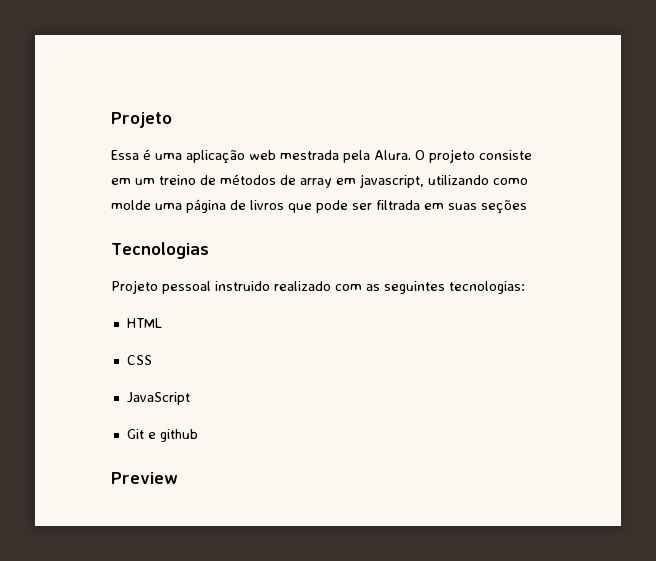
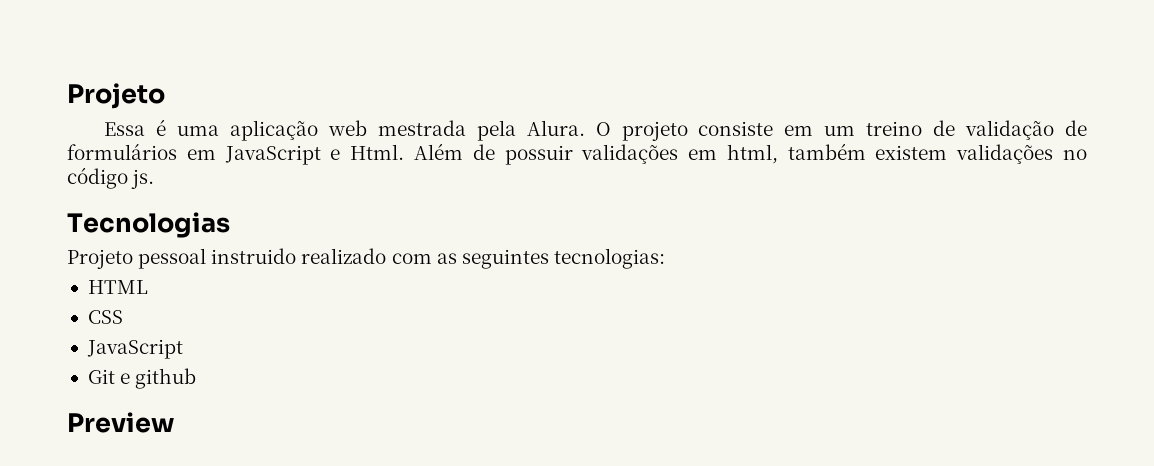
- O projeto consiste em um treino de métodos de array em javascript, utilizando como molde uma página de livros que pode ser filtrada em suas seções
+ O projeto consiste em um treino de validação de formulários em JavaScript e Html. Além de possuir validações em html, também existem validações no código js.

